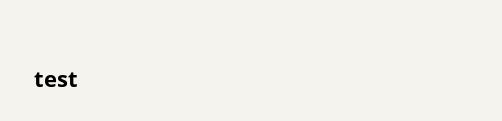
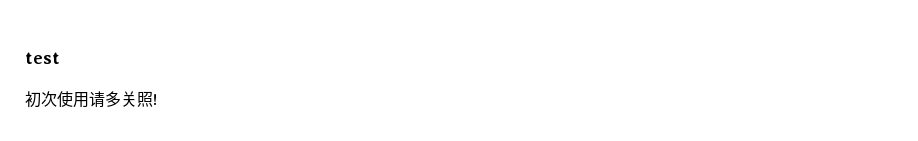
+ 初次使用请多关照!

